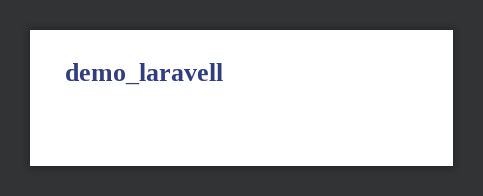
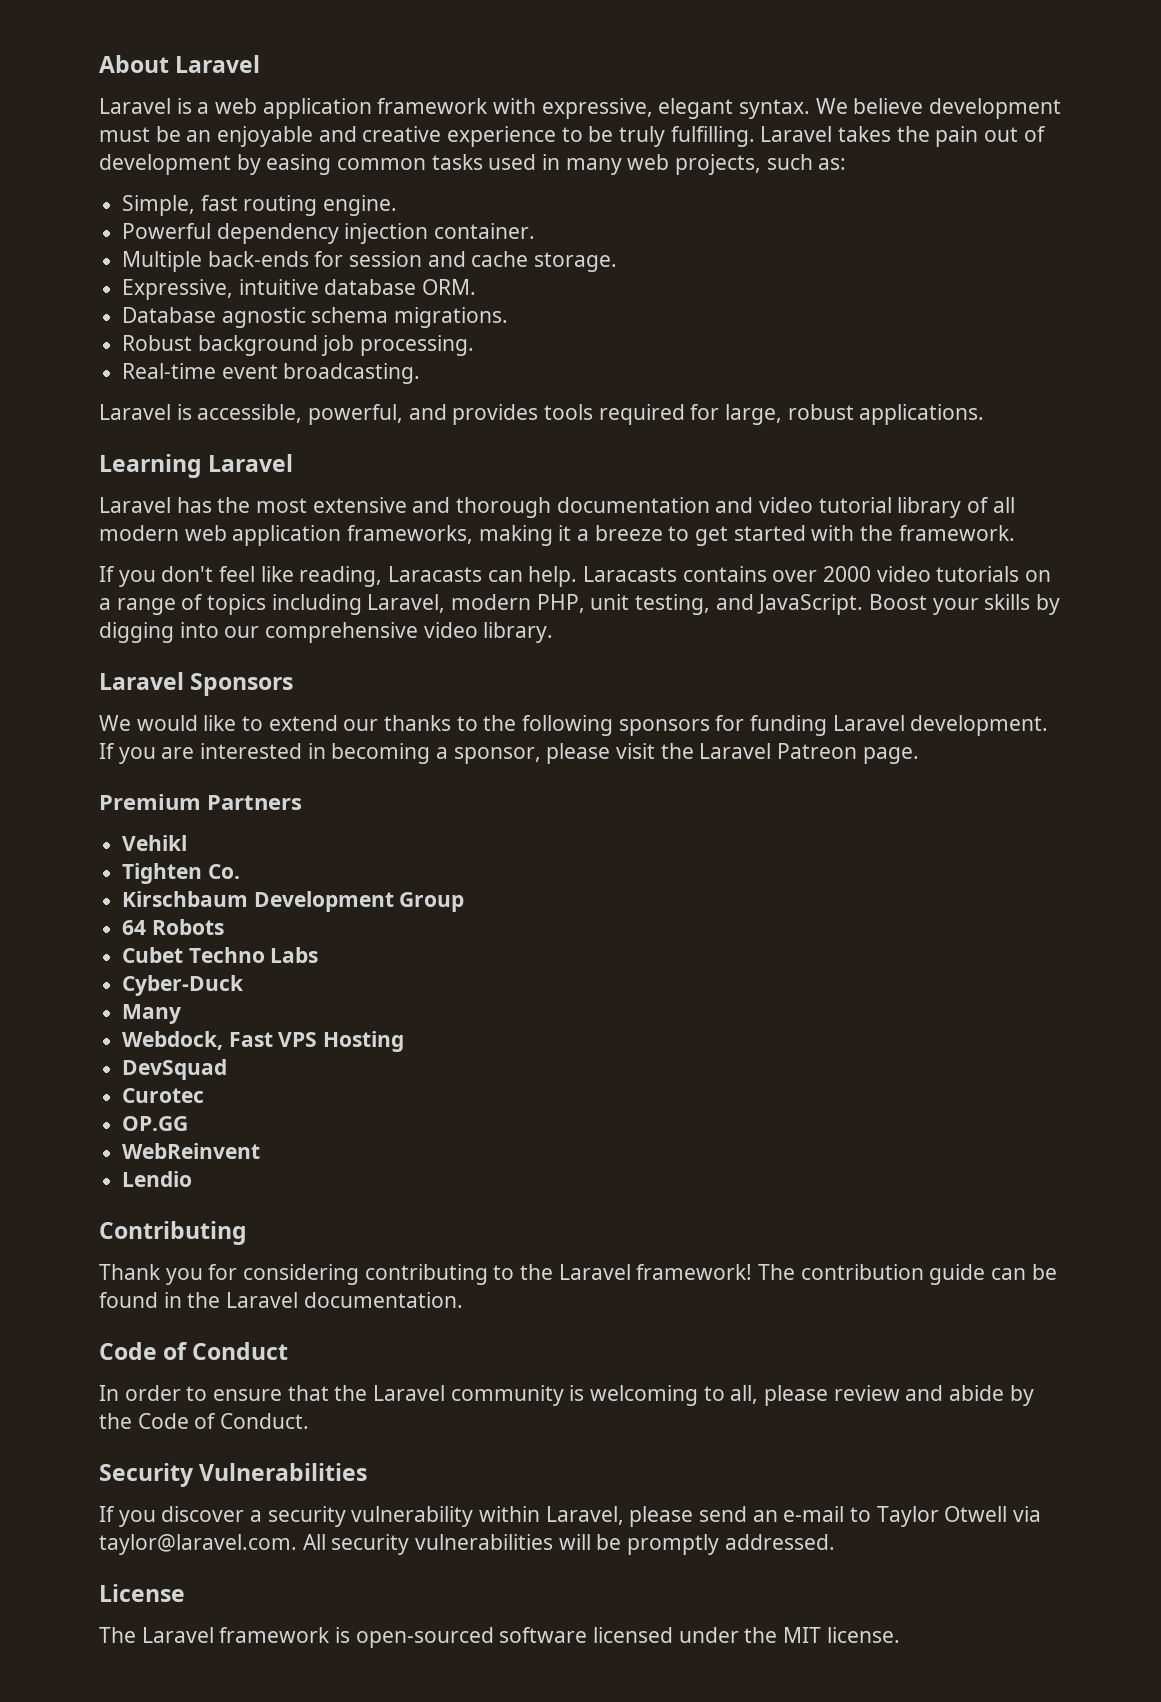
- demo_laravell
+ About Laravel
+ Laravel is a web application framework with expressive, elegant syntax. We believe development must be an enjoyable and creative experience to be truly fulfilling. Laravel takes the pain out of development by easing common tasks used in many web projects, such as:
+ Simple, fast routing engine.
+ Powerful dependency injection container.
+ Multiple back-ends for session and cache storage.
+ Expressive, intuitive database ORM.
+ Database agnostic schema migrations.
+ Robust background job processing.
+ Real-time event broadcasting.
+ Laravel is accessible, powerful, and provides tools required for large, robust applications.
+ Learning Laravel
+ Laravel has the most extensive and thorough documentation and video tutorial library of all modern web application frameworks, making it a breeze to get started with the framework.
+ If you don't feel like reading, Laracasts can help. Laracasts contains over 2000 video tutorials on a range of topics including Laravel, modern PHP, unit testing, and JavaScript. Boost your skills by digging into our comprehensive video library.
+ Laravel Sponsors
+ We would like to extend our thanks to the following sponsors for funding Laravel development. If you are interested in becoming a sponsor, please visit the Laravel Patreon page.
+ Premium Partners
+ Vehikl
+ Tighten Co.
+ Kirschbaum Development Group
+ 64 Robots
+ Cubet Techno Labs
+ Cyber-Duck
+ Many
+ Webdock, Fast VPS Hosting
+ DevSquad
+ Curotec
+ OP.GG
+ WebReinvent
+ Lendio
+ Contributing
+ Thank you for considering contributing to the Laravel framework! The contribution guide can be found in the Laravel documentation.
+ Code of Conduct
+ In order to ensure that the Laravel community is welcoming to all, please review and abide by the Code of Conduct.
+ Security Vulnerabilities
+ If you discover a security vulnerability within Laravel, please send an e-mail to Taylor Otwell via taylor@laravel.com. All security vulnerabilities will be promptly addressed.
+ License
+ The Laravel framework is open-sourced software licensed under the MIT license.

